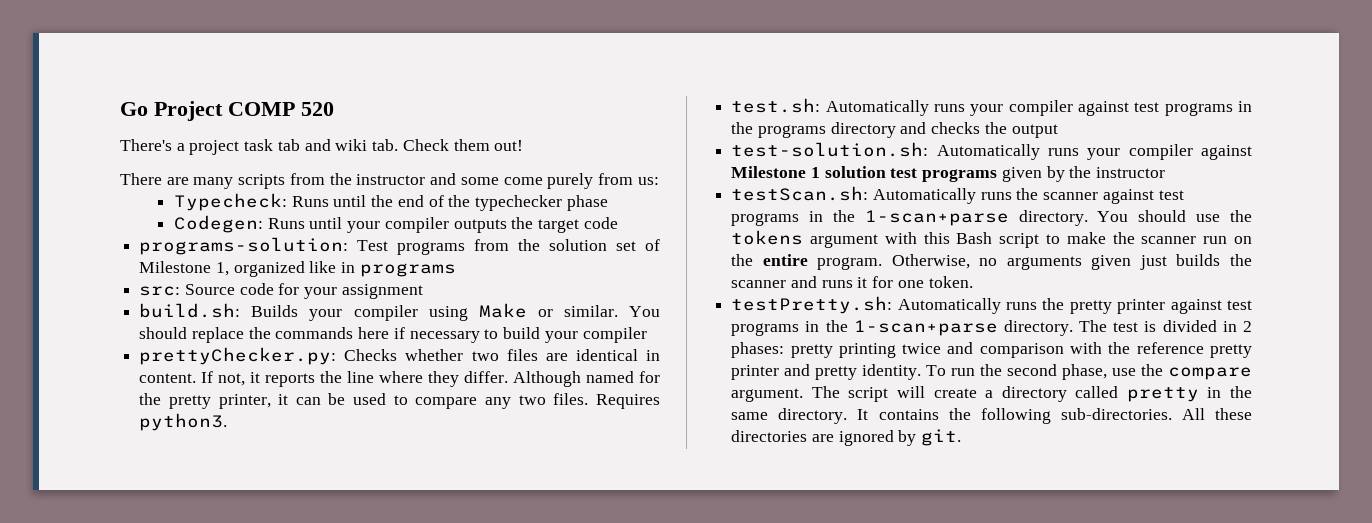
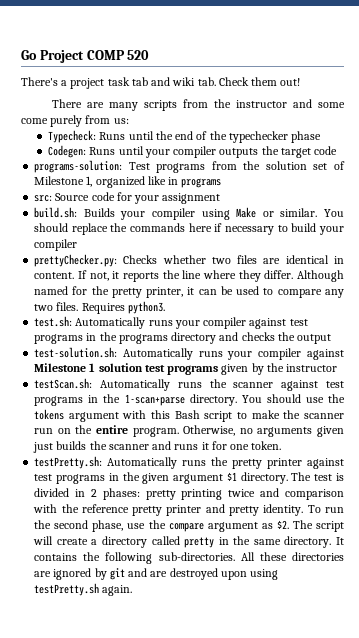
- testPretty.sh: Automatically runs the pretty printer against test programs in the 1-scan+parse directory.
+ testPretty.sh: Automatically runs the pretty printer against test programs in the given argument $1 directory.
- To run the second phase, use the compare argument.
+ To run the second phase, use the compare argument as $2.
- All these directories are ignored by git.
+ All these directories are ignored by git and are destroyed upon using testPretty.sh again.

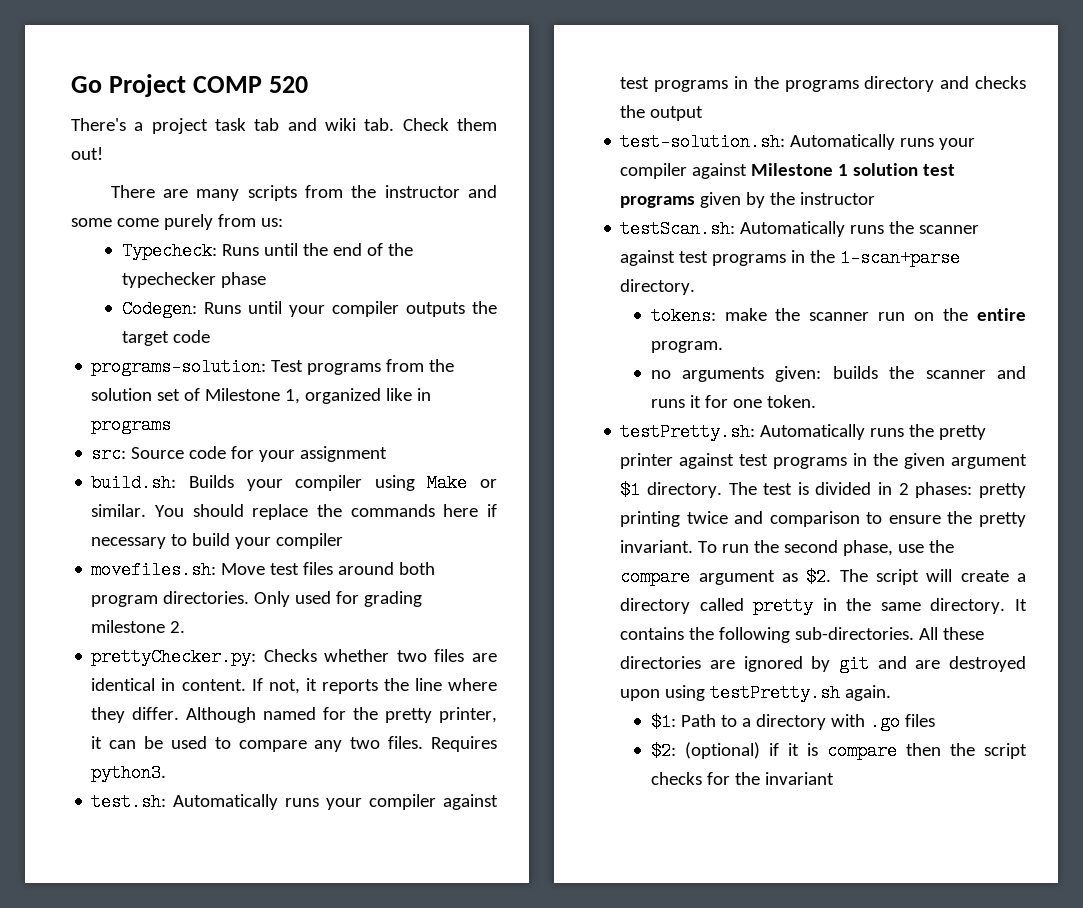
+ movefiles.sh: Move test files around both program directories. Only used for grading milestone 2.
- testScan.sh: Automatically runs the scanner against test programs in the 1-scan+parse directory. You should use the tokens argument with this Bash script to make the scanner run on the entire program. Otherwise, no arguments given just builds the scanner and runs it for one token.
+ testScan.sh: Automatically runs the scanner against test programs in the 1-scan+parse directory.
+ tokens: make the scanner run on the entire program.
+ no arguments given: builds the scanner and runs it for one token.
- The test is divided in 2 phases: pretty printing twice and comparison with the reference pretty printer and pretty identity.
+ The test is divided in 2 phases: pretty printing twice and comparison to ensure the pretty invariant.
+ $1: Path to a directory with .go files
+ $2: (optional) if it is compare then the script checks for the invariant

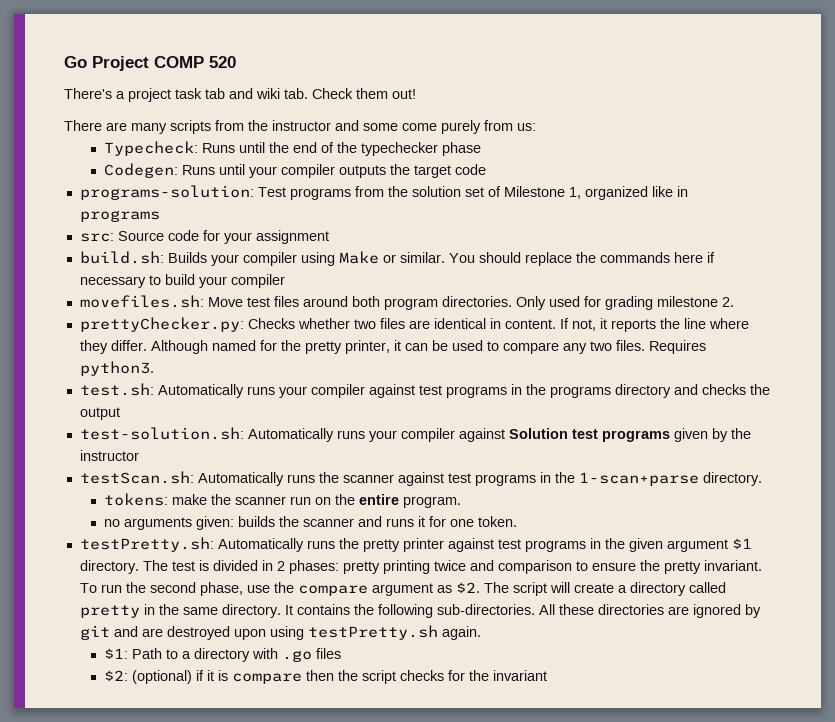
- test-solution.sh: Automatically runs your compiler against Milestone 1 solution test programs given by the instructor
+ test-solution.sh: Automatically runs your compiler against Solution test programs given by the instructor

